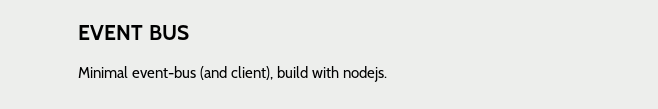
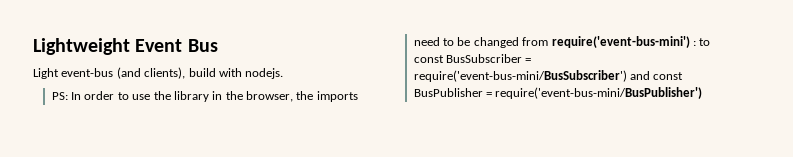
- EVENT BUS
- Minimal event-bus (and client), build with nodejs.
+ Lightweight Event Bus
+ Light event-bus (and clients), build with nodejs.
+ PS: In order to use the library in the browser, the imports need to be changed from require('event-bus-mini') : to const BusSubscriber = require('event-bus-mini/BusSubscriber') and const BusPublisher = require('event-bus-mini/BusPublisher')

